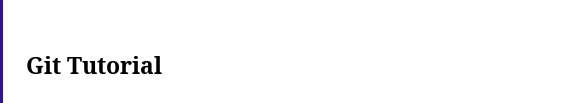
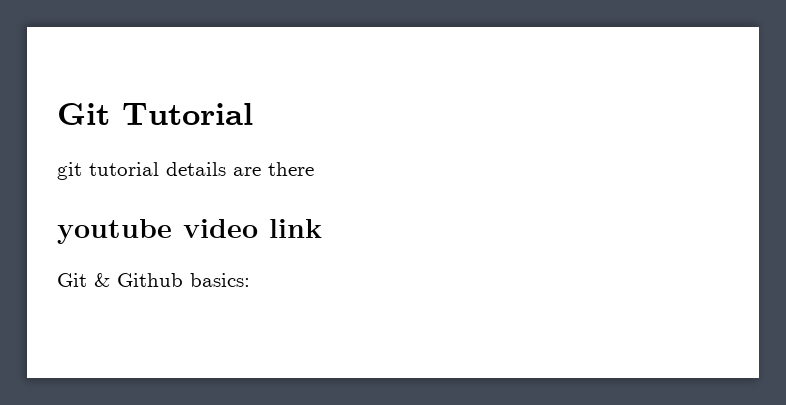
+ git tutorial details are there
+ youtube video link
+ Git & Github basics:

